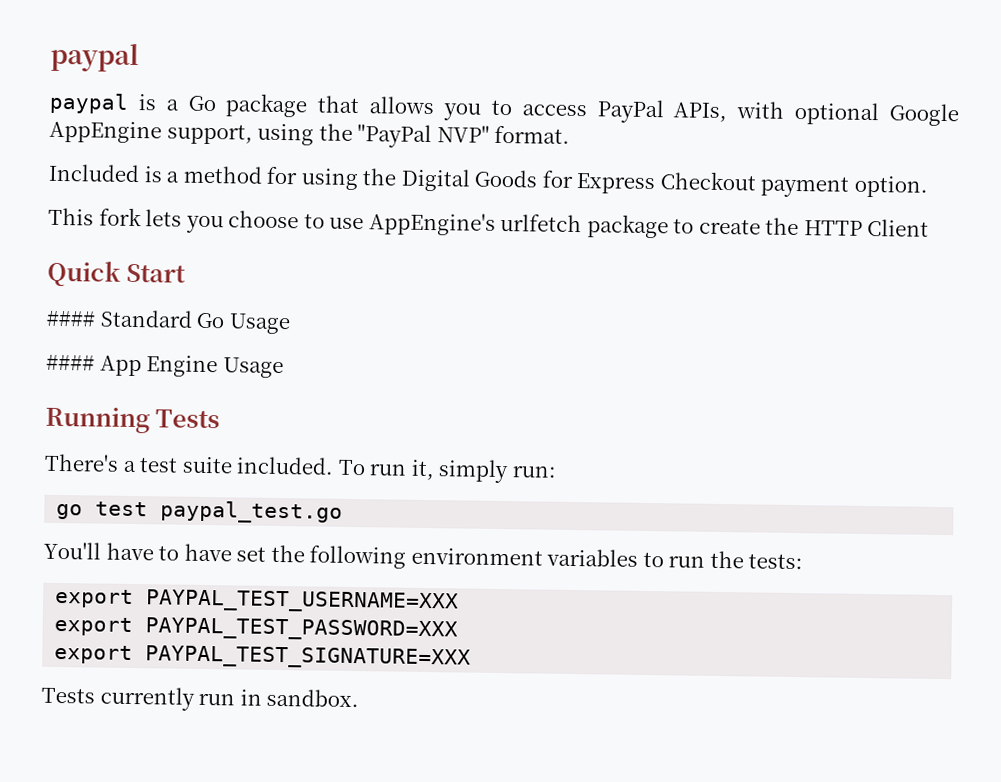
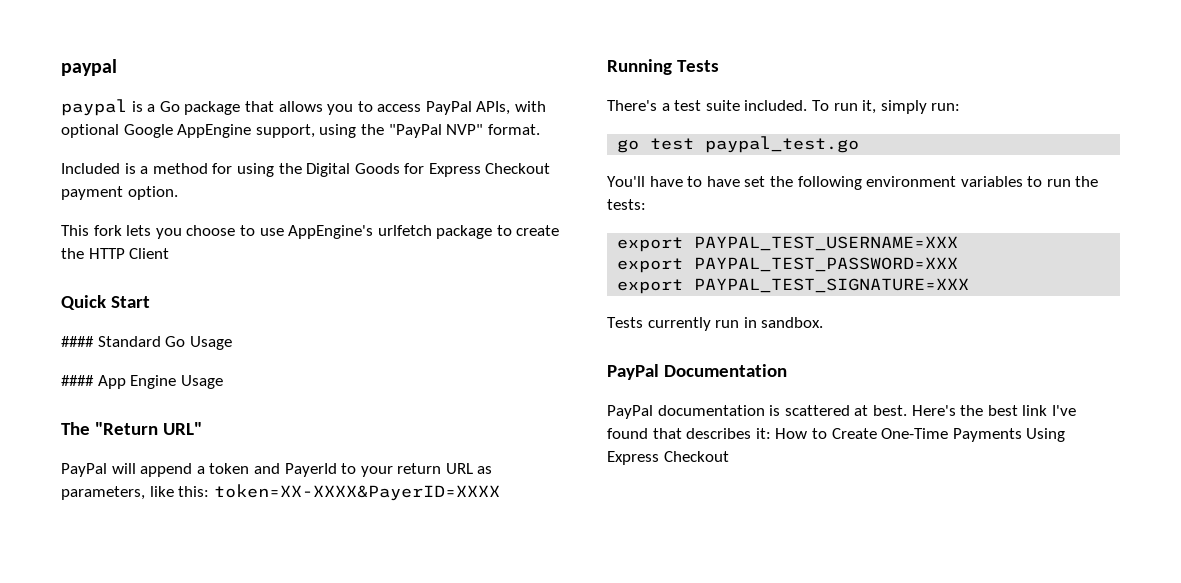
+ The "Return URL"
+ PayPal will append a token and PayerId to your return URL as parameters, like this: token=XX-XXXX&PayerID=XXXX
+ PayPal Documentation
+ PayPal documentation is scattered at best. Here's the best link I've found that describes it: How to Create One-Time Payments Using Express Checkout

